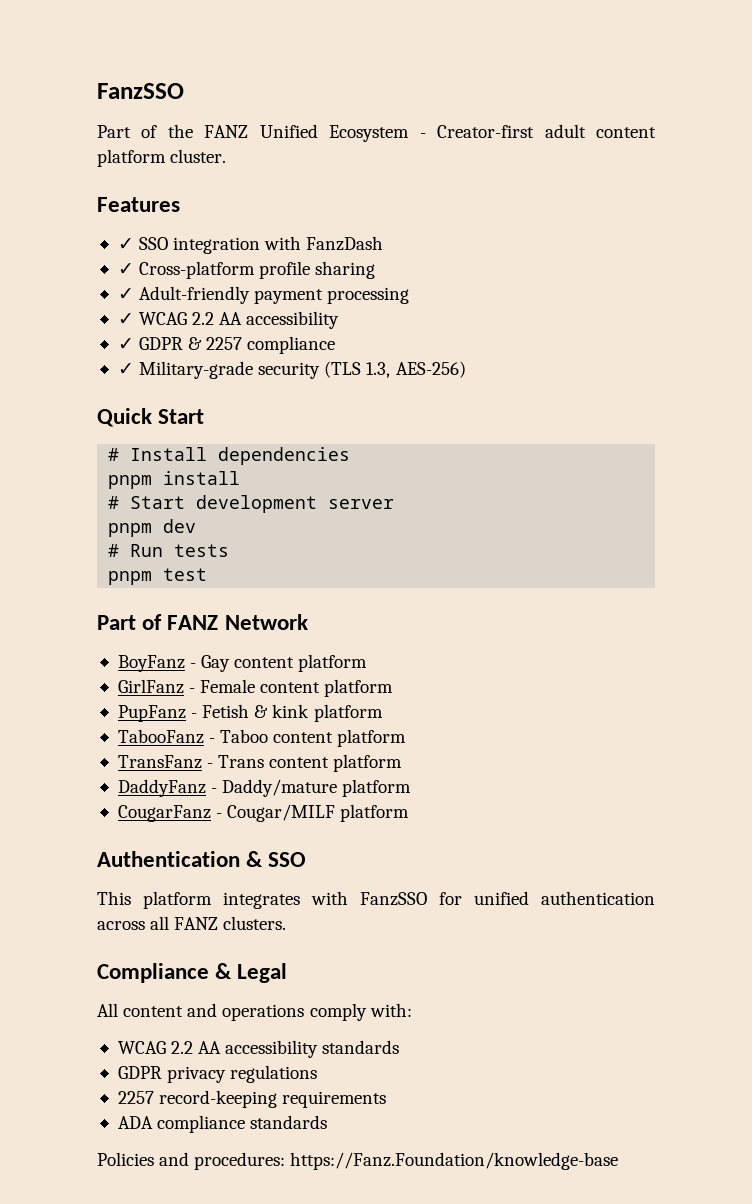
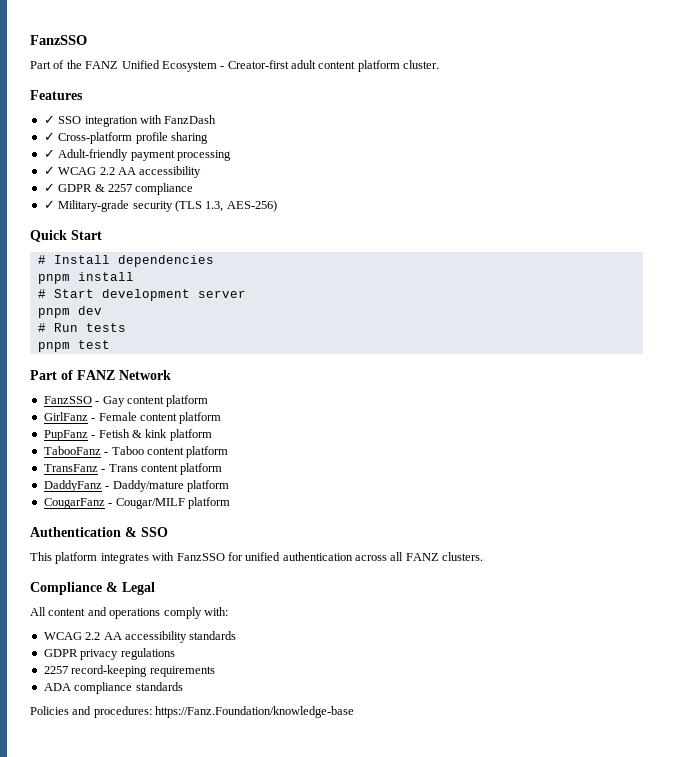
- BoyFanz - Gay content platform
+ FanzSSO - Gay content platform

